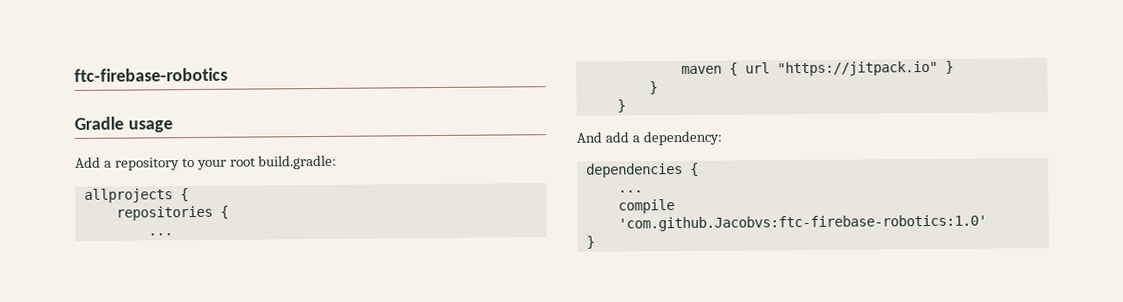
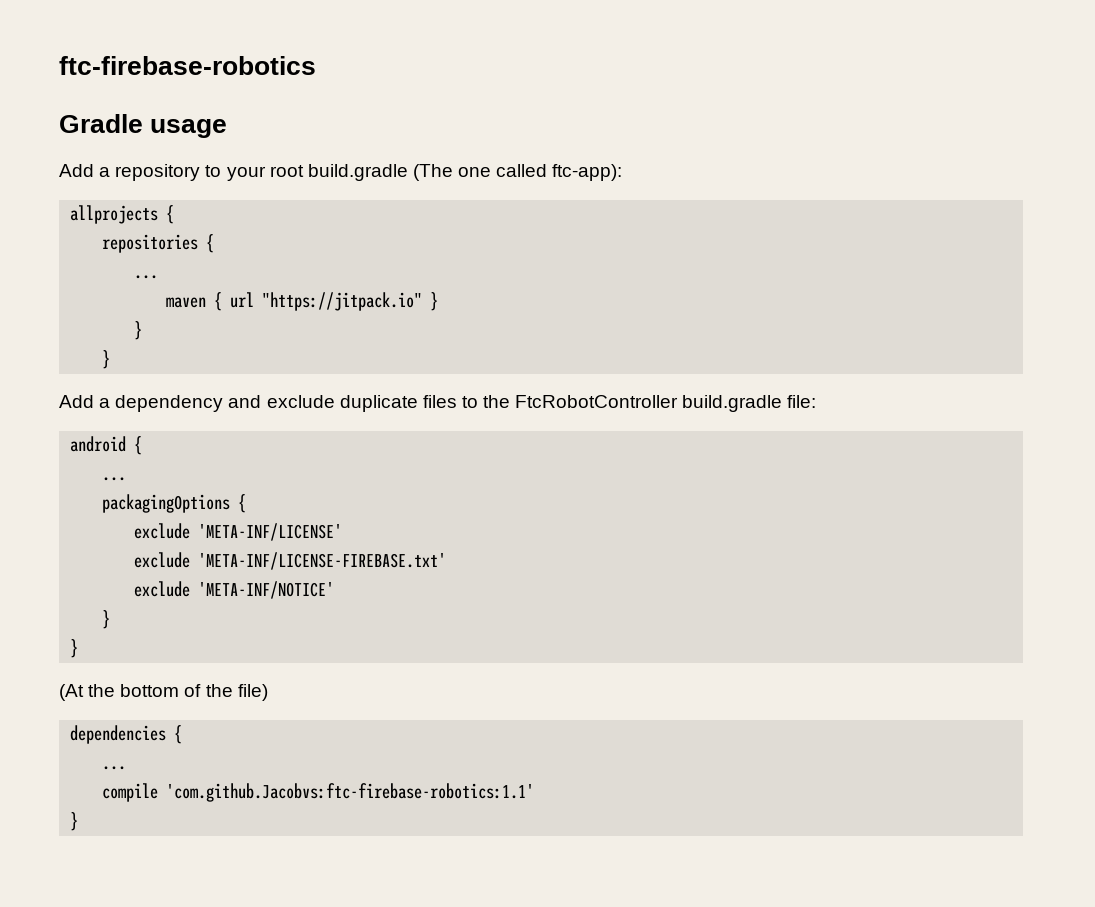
- Add a repository to your root build.gradle:
+ Add a repository to your root build.gradle (The one called ftc-app):
- And add a dependency:
+ Add a dependency and exclude duplicate files to the FtcRobotController build.gradle file:
+ android {
+ ...
+ packagingOptions {
+ exclude 'META-INF/LICENSE'
+ exclude 'META-INF/LICENSE-FIREBASE.txt'
+ exclude 'META-INF/NOTICE'
+ }
+ }
+ (At the bottom of the file)
- compile 'com.github.Jacobvs:ftc-firebase-robotics:1.0'
+ compile 'com.github.Jacobvs:ftc-firebase-robotics:1.1'

